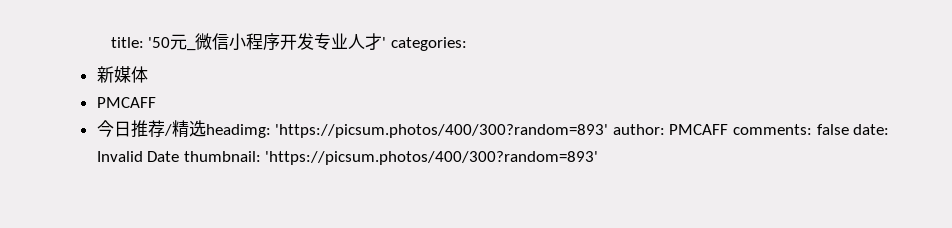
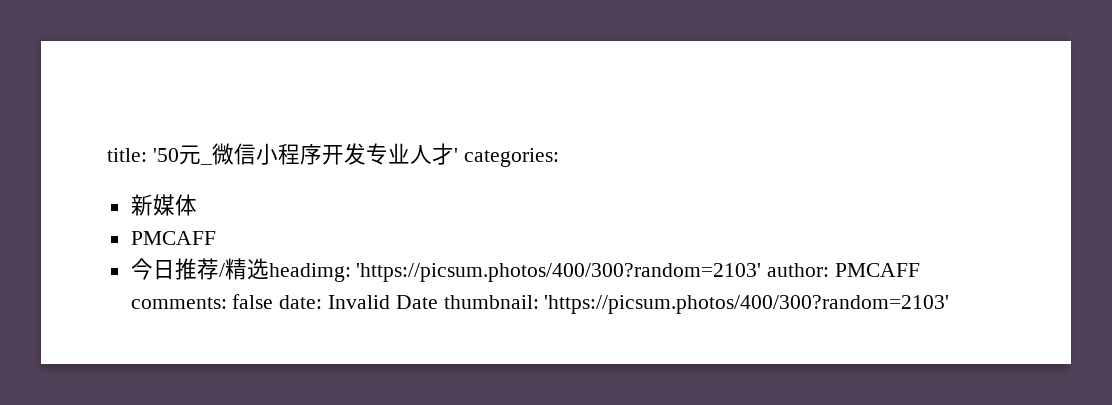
- 今日推荐/精选headimg: 'https://picsum.photos/400/300?random=893' author: PMCAFF comments: false date: Invalid Date thumbnail: 'https://picsum.photos/400/300?random=893'
+ 今日推荐/精选headimg: 'https://picsum.photos/400/300?random=2103' author: PMCAFF comments: false date: Invalid Date thumbnail: 'https://picsum.photos/400/300?random=2103'

